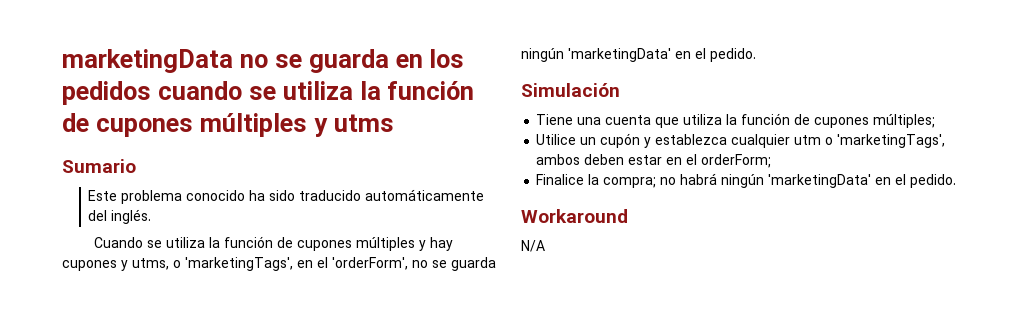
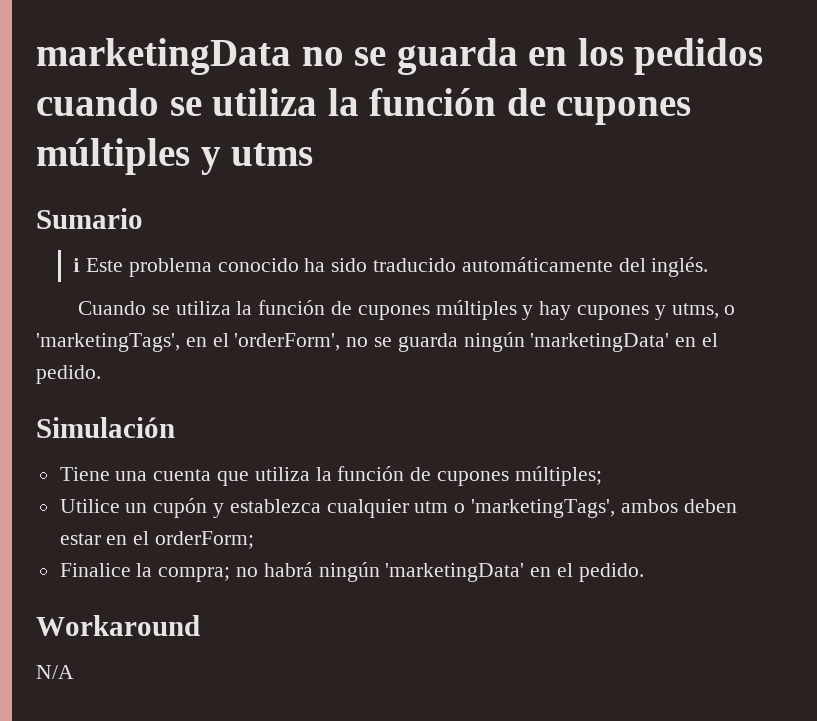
- Este problema conocido ha sido traducido automáticamente del inglés.
+ ℹ Este problema conocido ha sido traducido automáticamente del inglés.

